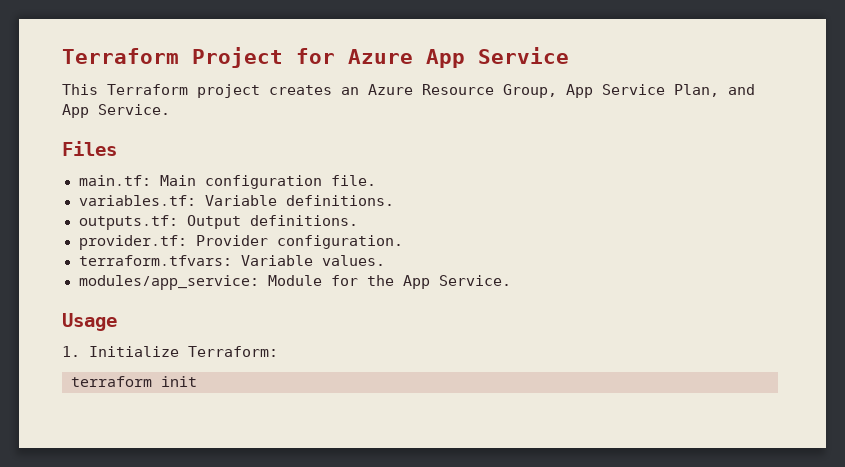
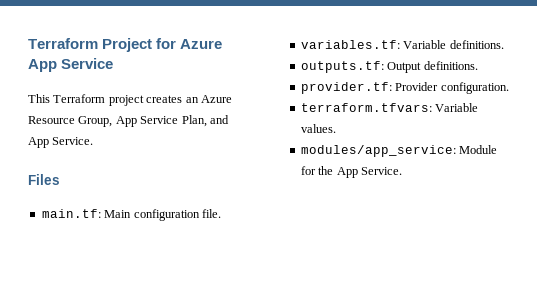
- Usage
- 1. Initialize Terraform:
- terraform init

